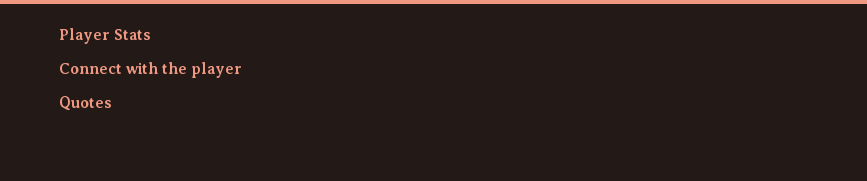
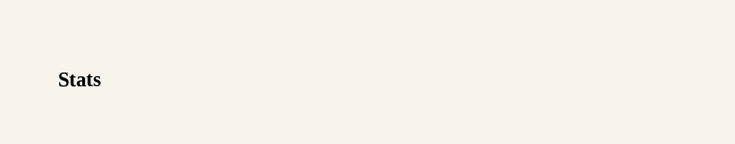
- Player Stats
+ Stats
- Connect with the player
- Quotes

